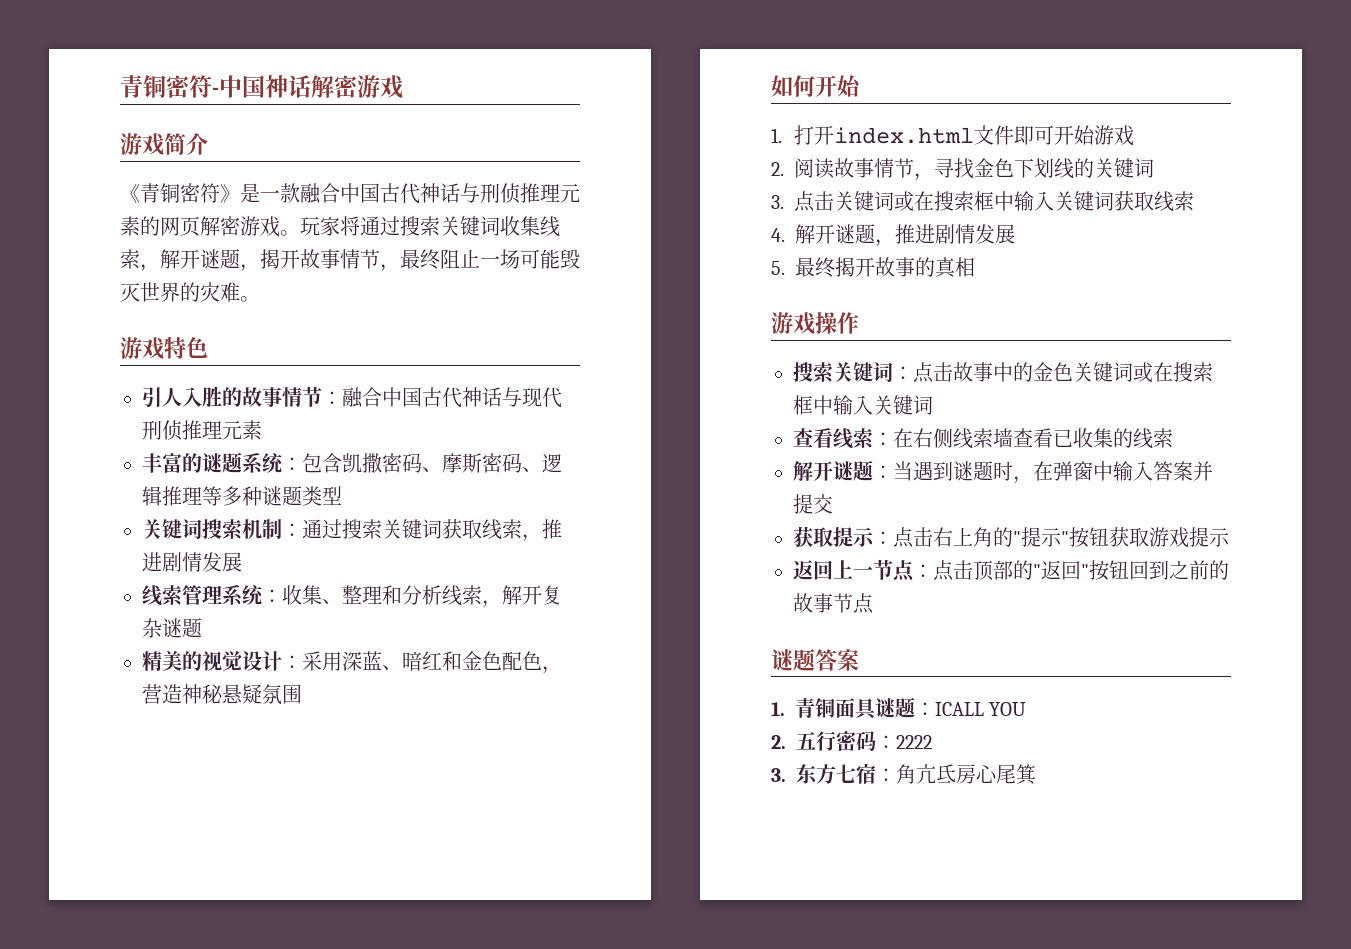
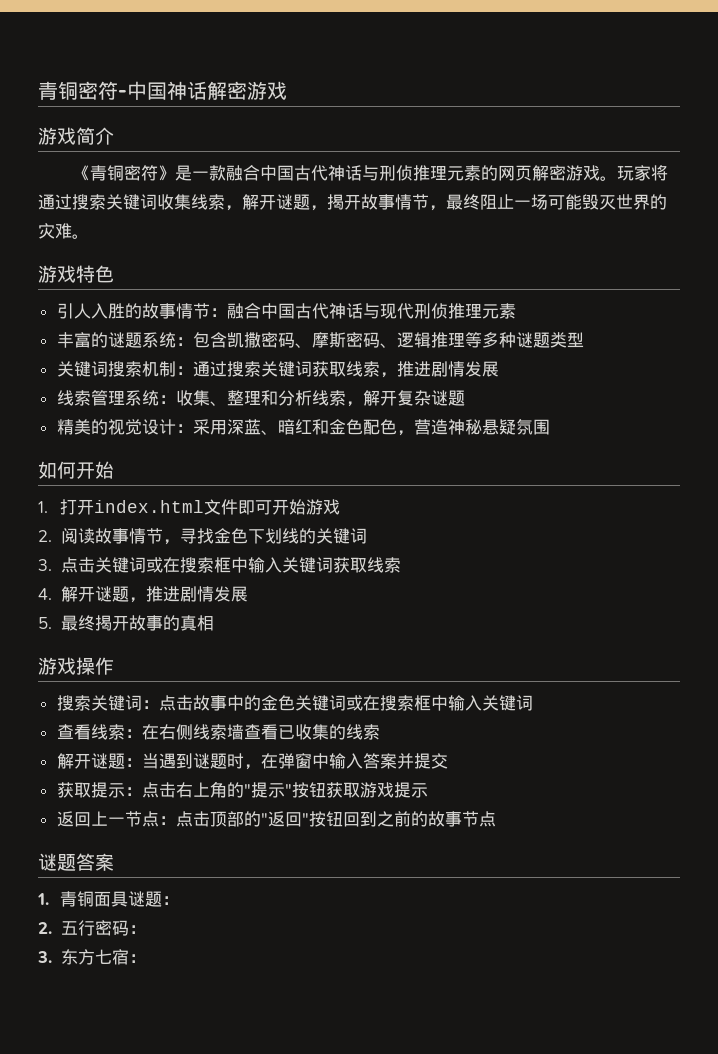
- 1.青铜面具谜题：ICALL YOU
+ 1.青铜面具谜题：
- 2.五行密码：2222
+ 2.五行密码：
- 3.东方七宿：角亢氐房心尾箕
+ 3.东方七宿：

